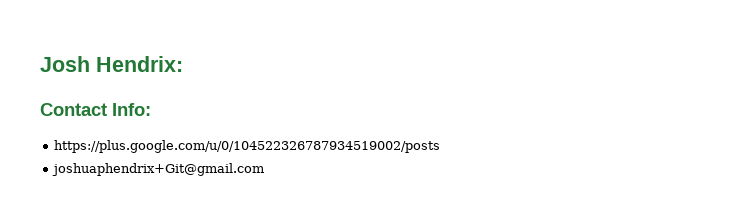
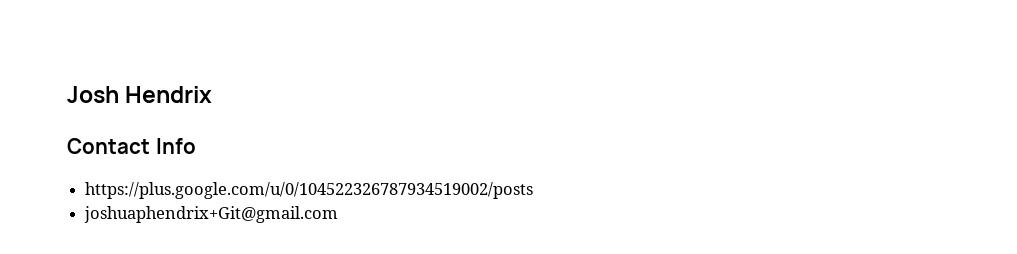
- Josh Hendrix:
+ Josh Hendrix
- Contact Info:
+ Contact Info

